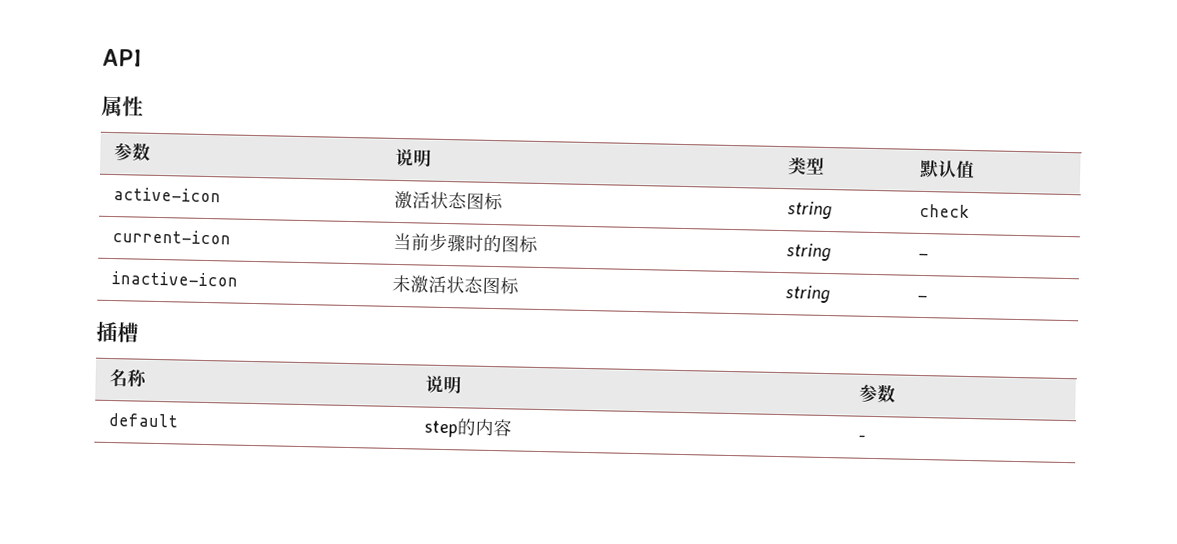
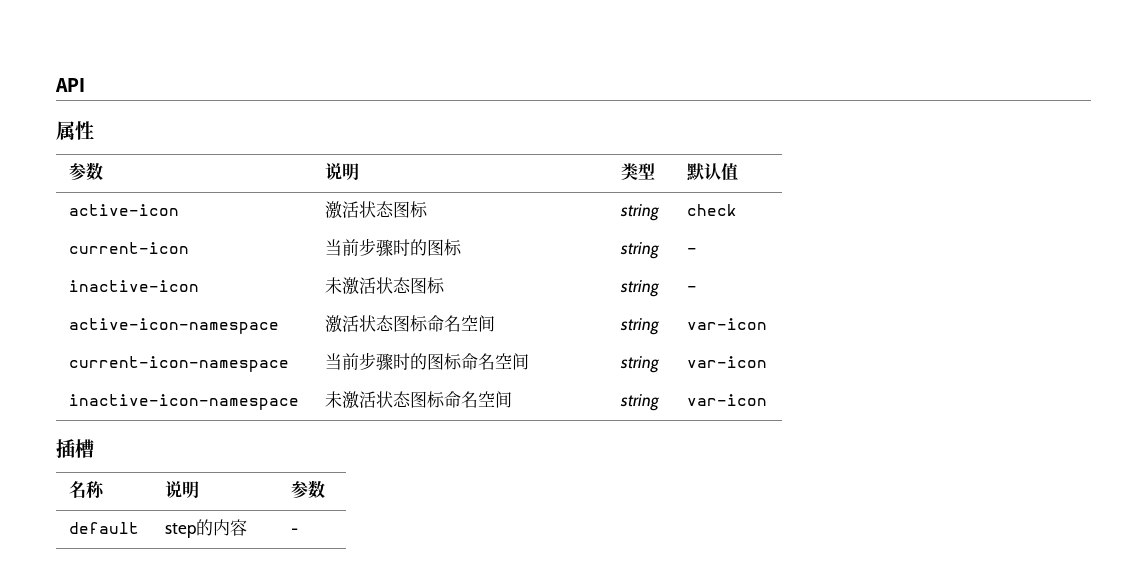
+ active-icon-namespace | 激活状态图标命名空间 | string | var-icon
+ current-icon-namespace | 当前步骤时的图标命名空间 | string | var-icon
+ inactive-icon-namespace | 未激活状态图标命名空间 | string | var-icon

